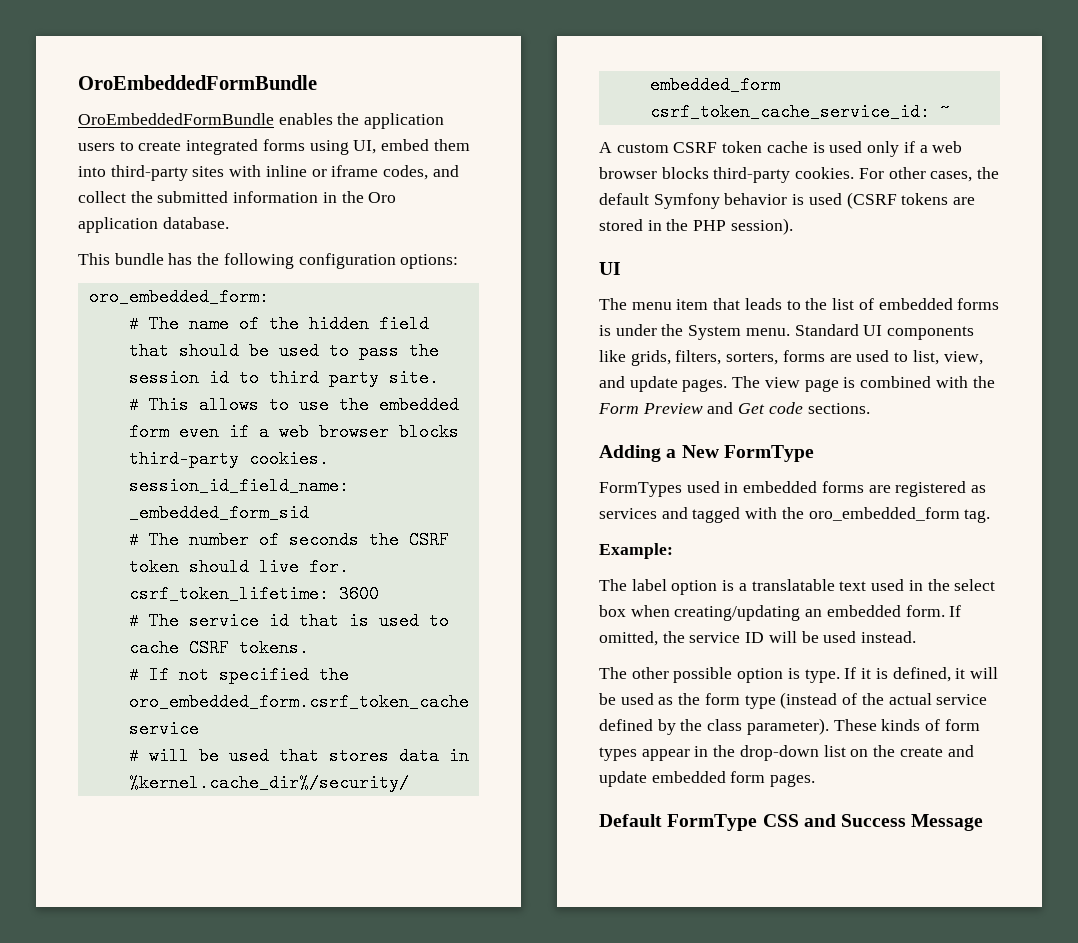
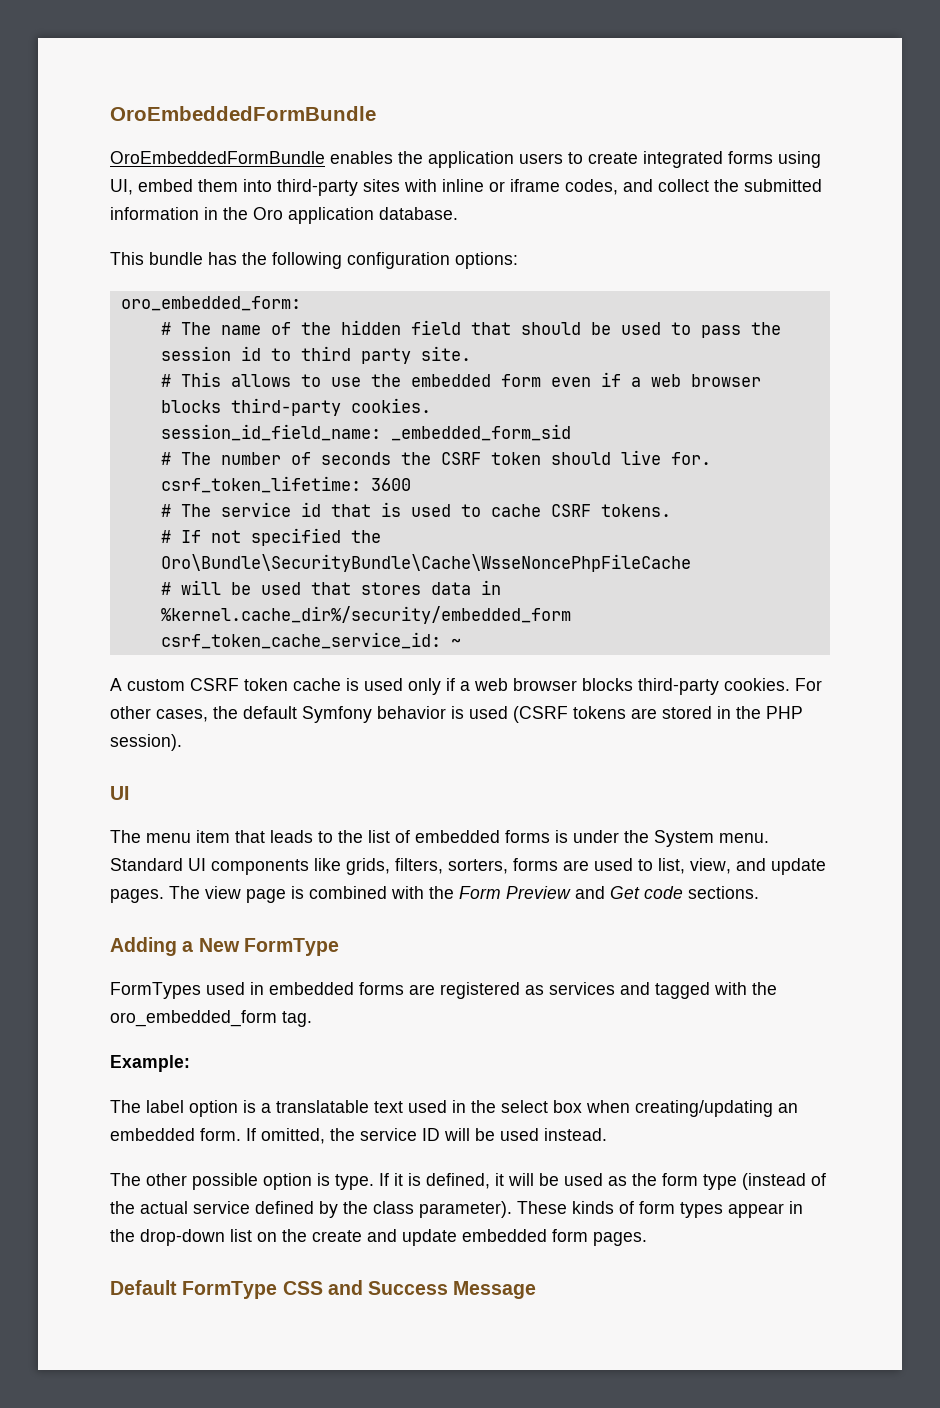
- # If not specified the oro_embedded_form.csrf_token_cache service
+ # If not specified the Oro\Bundle\SecurityBundle\Cache\WsseNoncePhpFileCache

